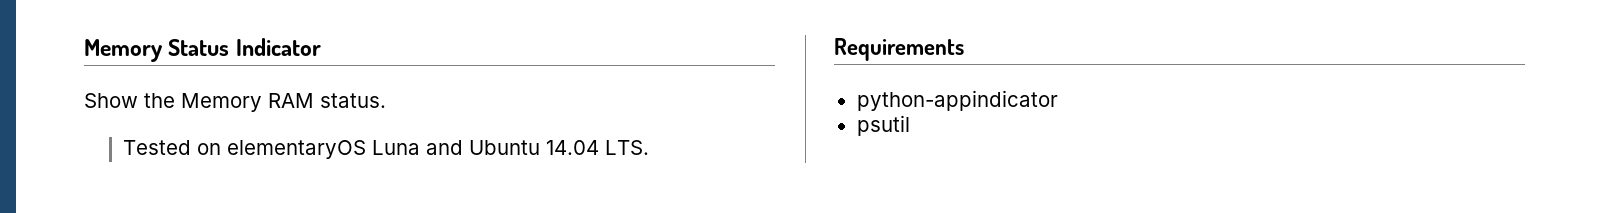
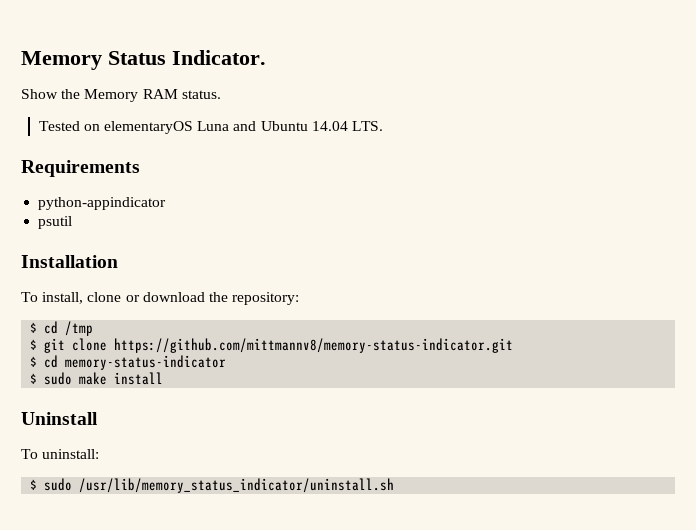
- Memory Status Indicator
+ Memory Status Indicator.
+ Installation
+ To install, clone or download the repository:
+ $ cd /tmp
+ $ git clone https://github.com/mittmannv8/memory-status-indicator.git
+ $ cd memory-status-indicator
+ $ sudo make install
+ Uninstall
+ To uninstall:
+ $ sudo /usr/lib/memory_status_indicator/uninstall.sh

